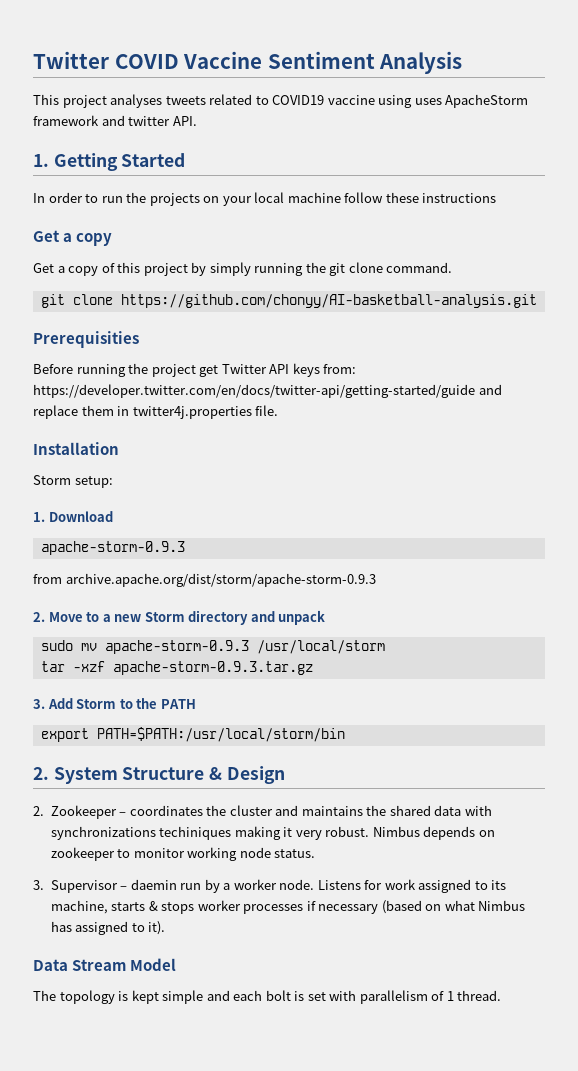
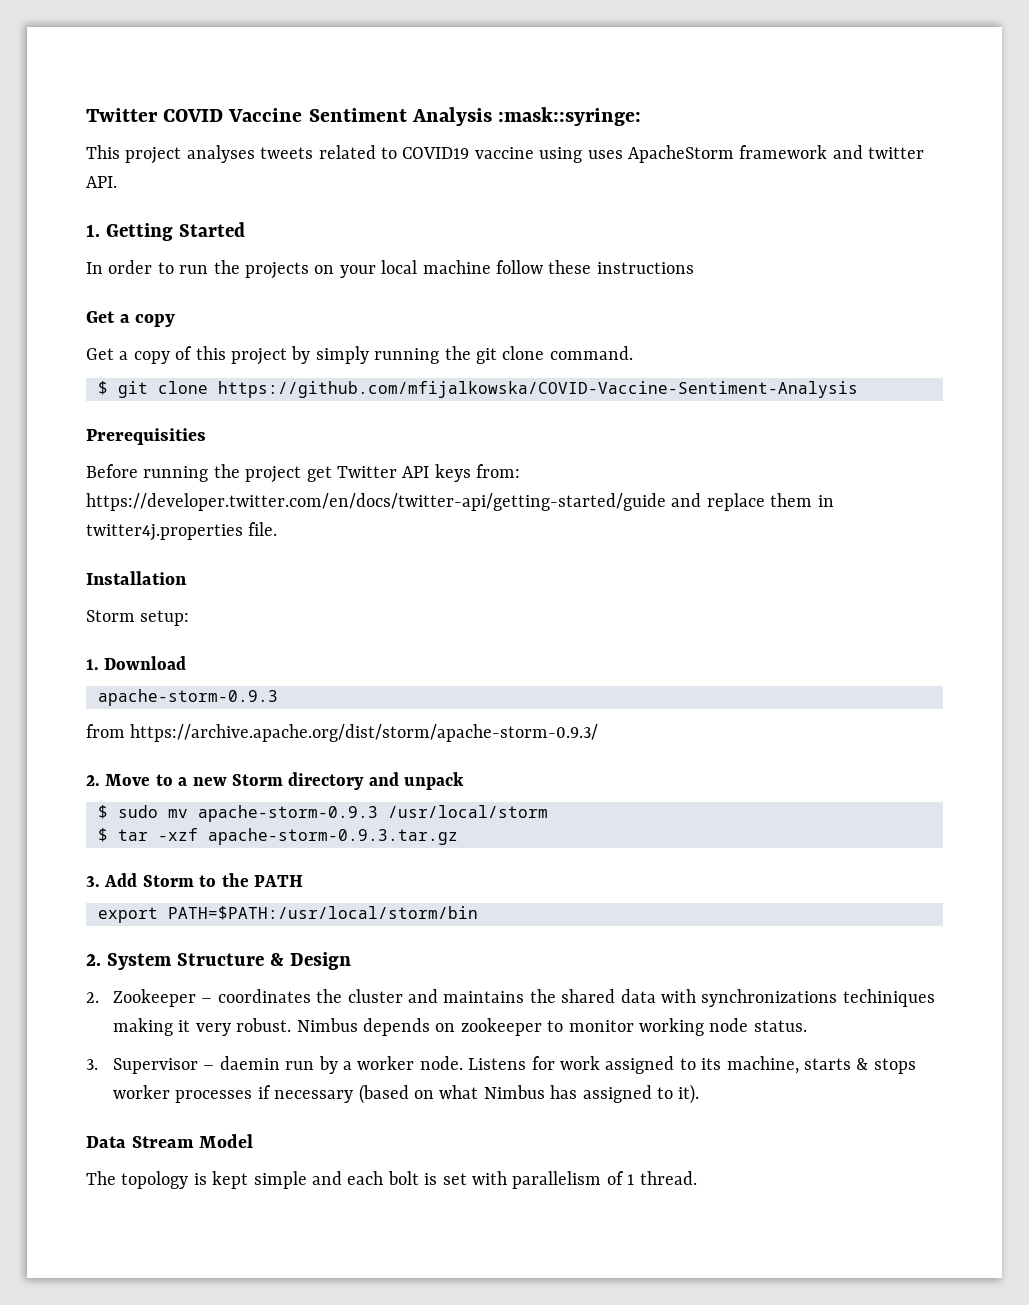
- Twitter COVID Vaccine Sentiment Analysis
+ Twitter COVID Vaccine Sentiment Analysis :mask::syringe:
- git clone https://github.com/chonyy/AI-basketball-analysis.git
+ $ git clone https://github.com/mfijalkowska/COVID-Vaccine-Sentiment-Analysis
- from archive.apache.org/dist/storm/apache-storm-0.9.3
+ from https://archive.apache.org/dist/storm/apache-storm-0.9.3/
- sudo mv apache-storm-0.9.3 /usr/local/storm
+ $ sudo mv apache-storm-0.9.3 /usr/local/storm
- tar -xzf apache-storm-0.9.3.tar.gz
+ $ tar -xzf apache-storm-0.9.3.tar.gz

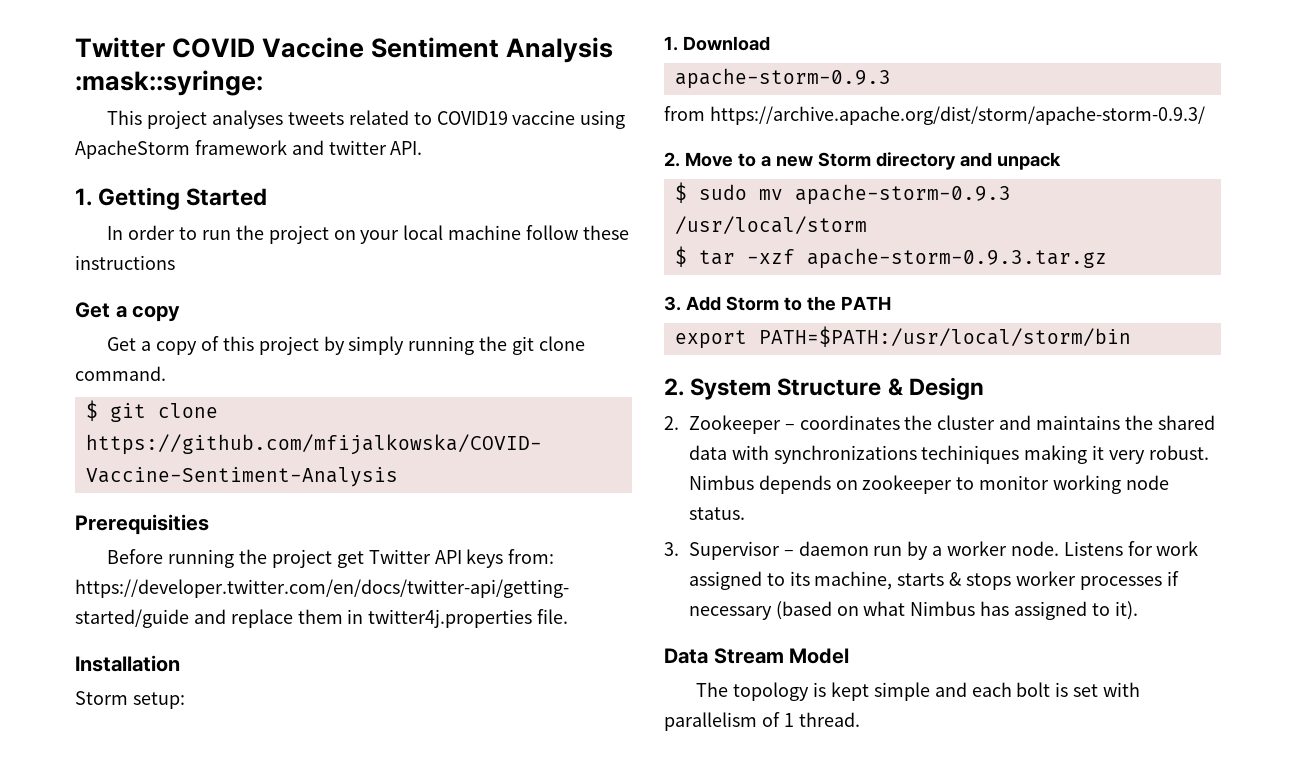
- This project analyses tweets related to COVID19 vaccine using uses ApacheStorm framework and twitter API.
+ This project analyses tweets related to COVID19 vaccine using ApacheStorm framework and twitter API.
- In order to run the projects on your local machine follow these instructions
+ In order to run the project on your local machine follow these instructions
- 3. Supervisor – daemin run by a worker node.
+ 3. Supervisor – daemon run by a worker node.

